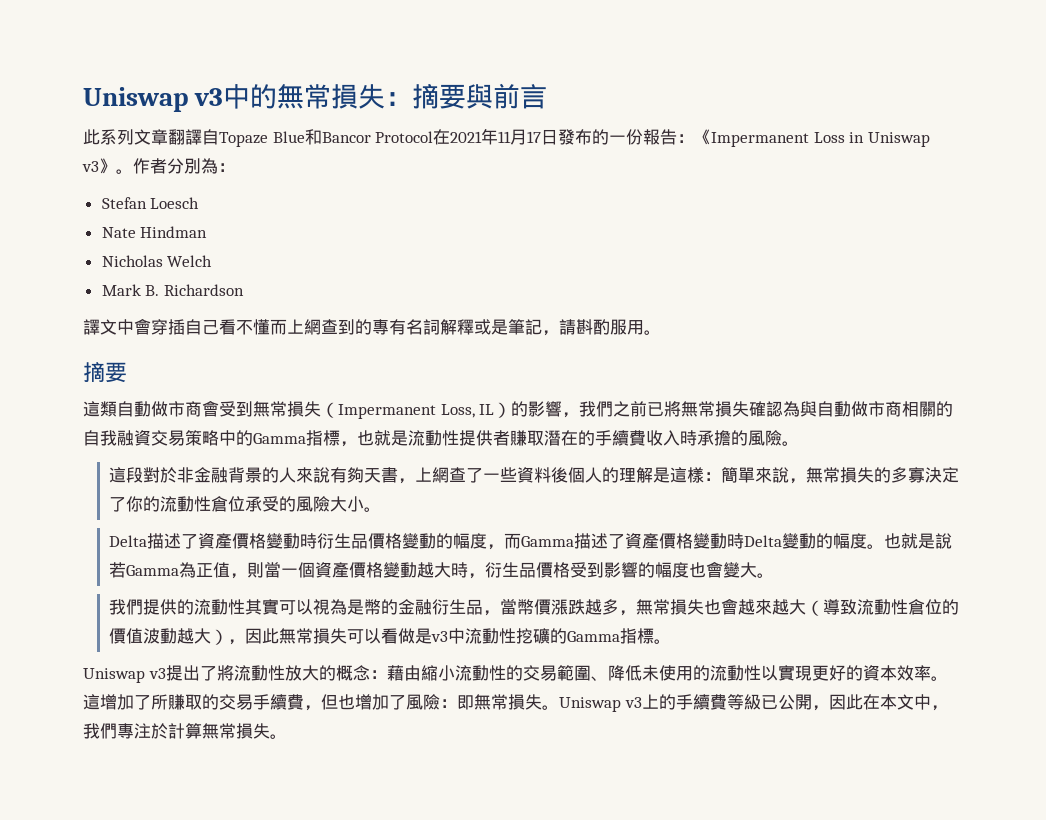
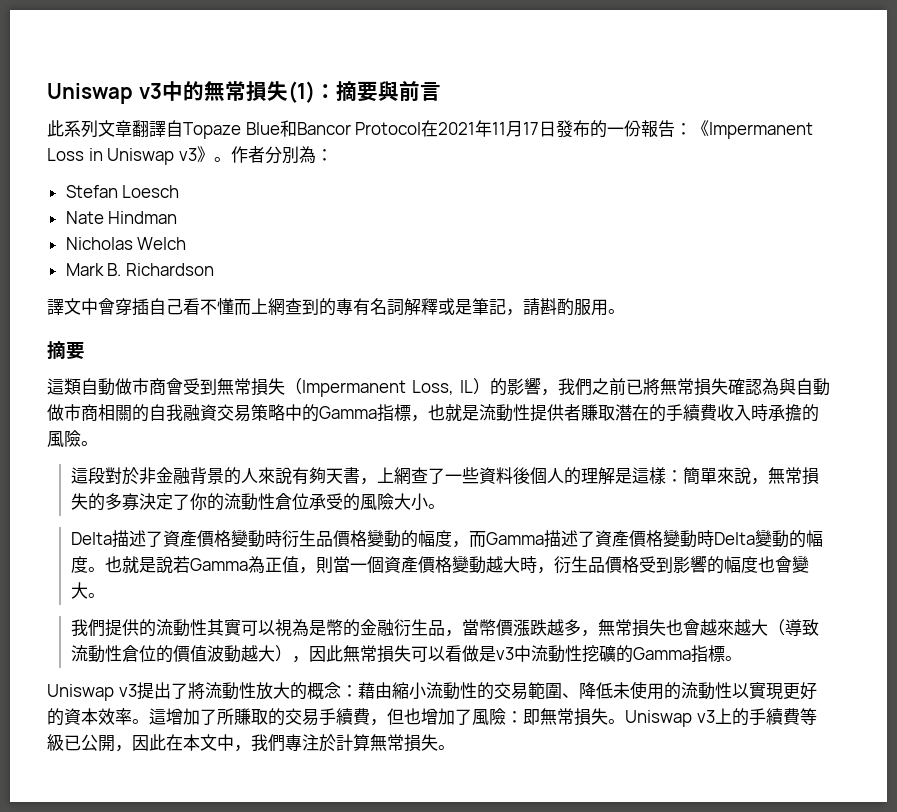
- Uniswap v3中的無常損失：摘要與前言
+ Uniswap v3中的無常損失(1)：摘要與前言

